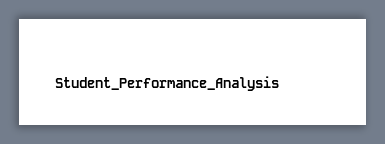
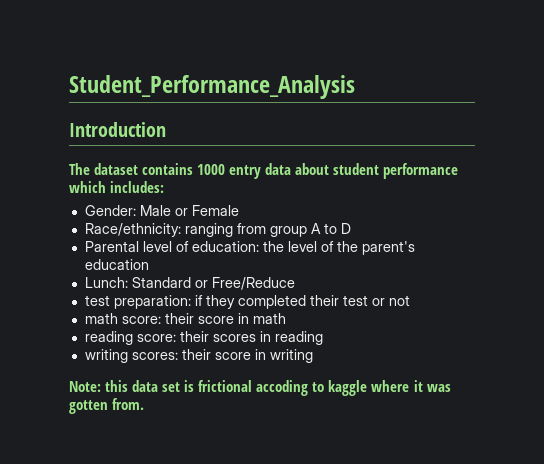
+ Introduction
+ The dataset contains 1000 entry data about student performance which includes:
+ Gender: Male or Female
+ Race/ethnicity: ranging from group A to D
+ Parental level of education: the level of the parent's education
+ Lunch: Standard or Free/Reduce
+ test preparation: if they completed their test or not
+ math score: their score in math
+ reading score: their scores in reading
+ writing scores: their score in writing
+ Note: this data set is frictional accoding to kaggle where it was gotten from.

